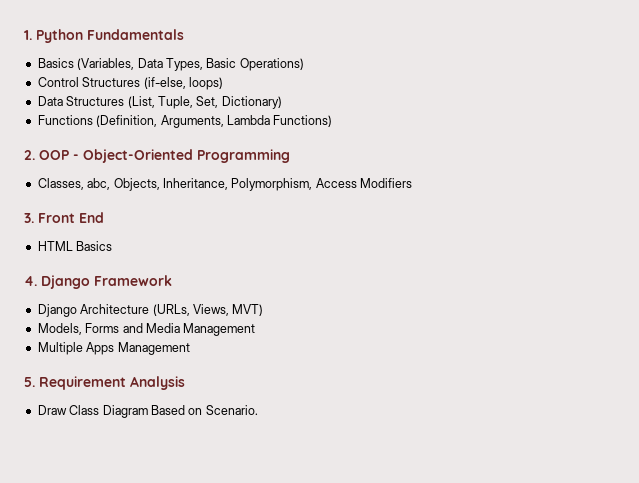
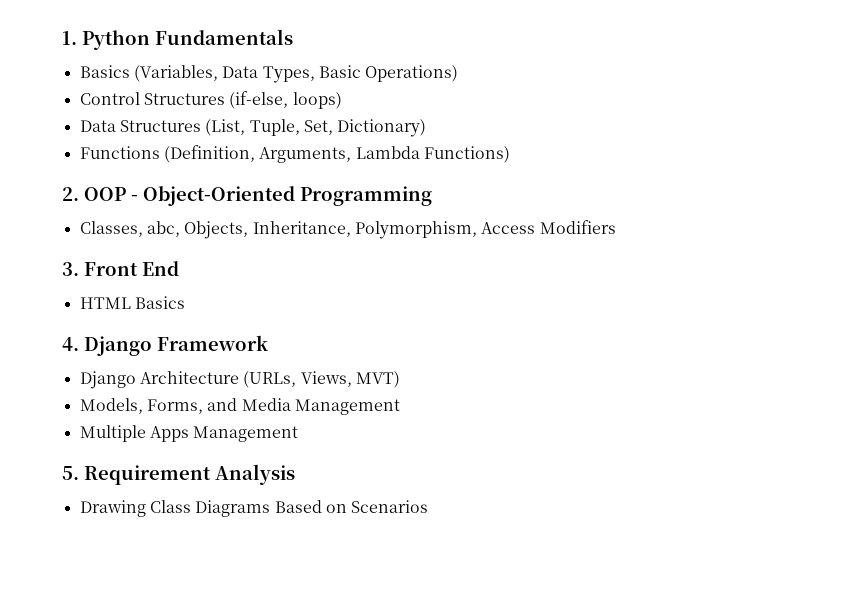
- Models, Forms and Media Management
+ Models, Forms, and Media Management
- Draw Class Diagram Based on Scenario.
+ Drawing Class Diagrams Based on Scenarios

